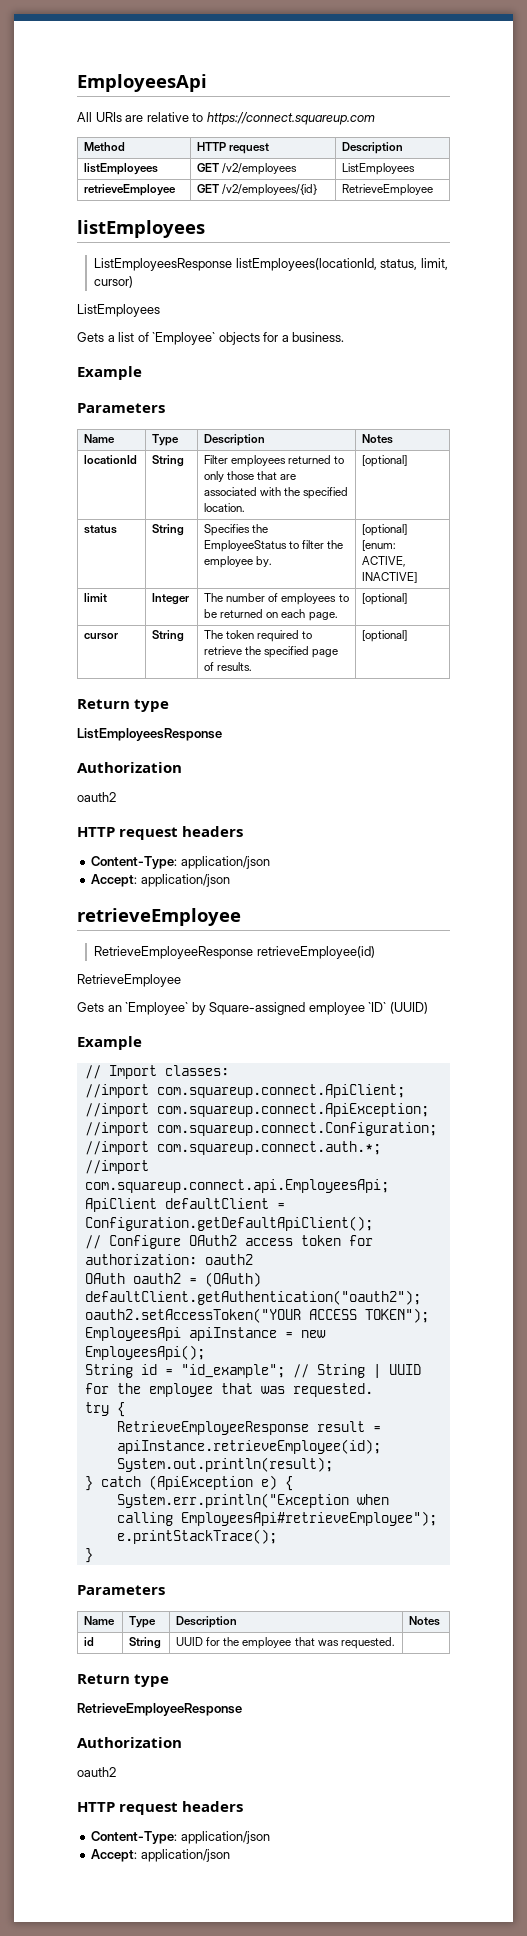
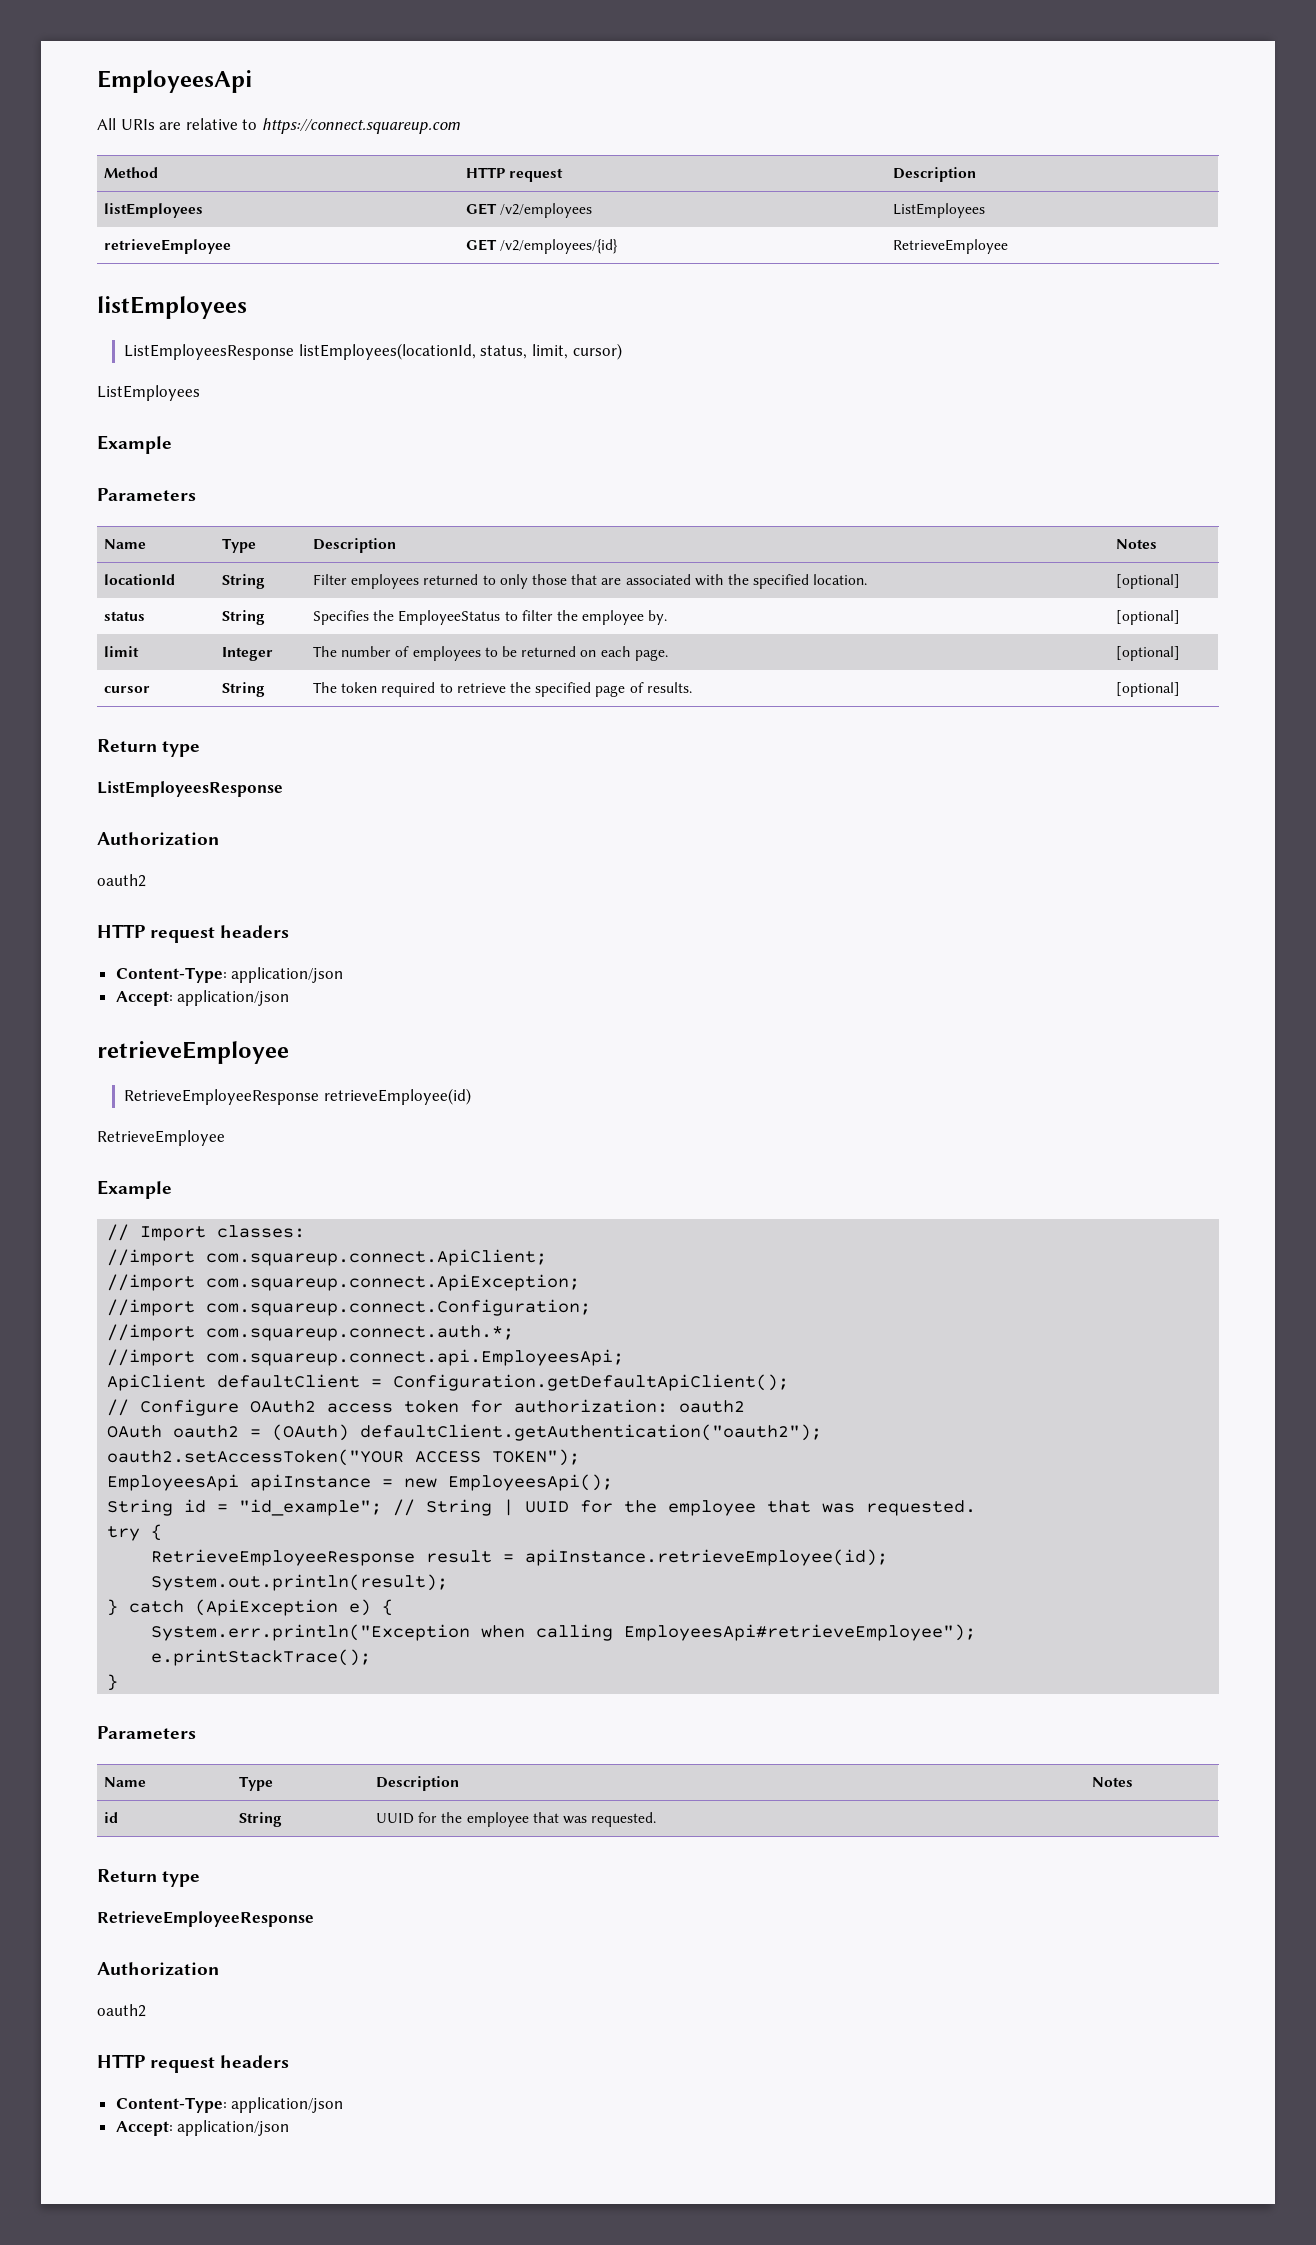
- Gets a list of `Employee` objects for a business.
- status | String | Specifies the EmployeeStatus to filter the employee by. | [optional] [enum: ACTIVE, INACTIVE]
+ status | String | Specifies the EmployeeStatus to filter the employee by. | [optional]
- Gets an `Employee` by Square-assigned employee `ID` (UUID)

